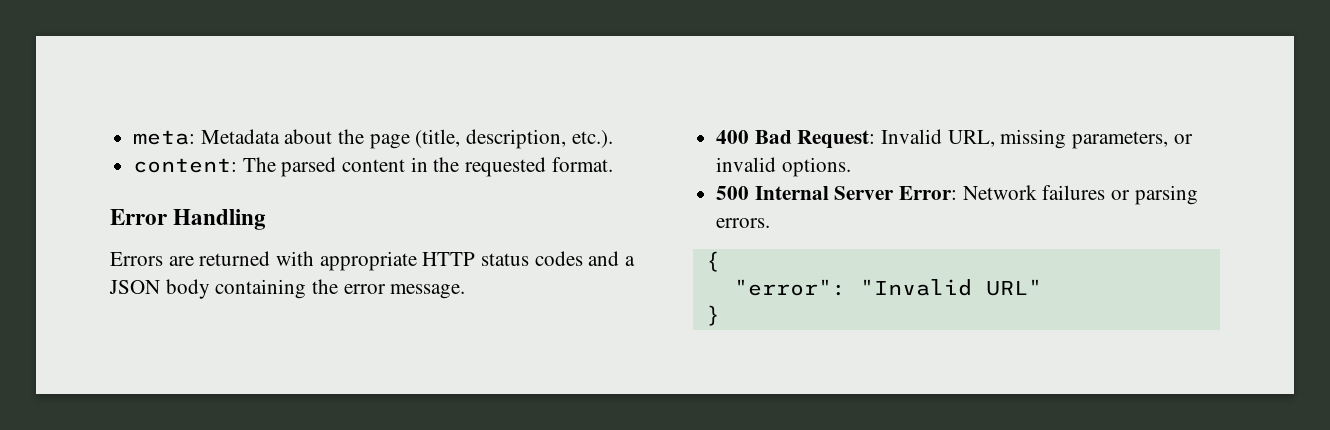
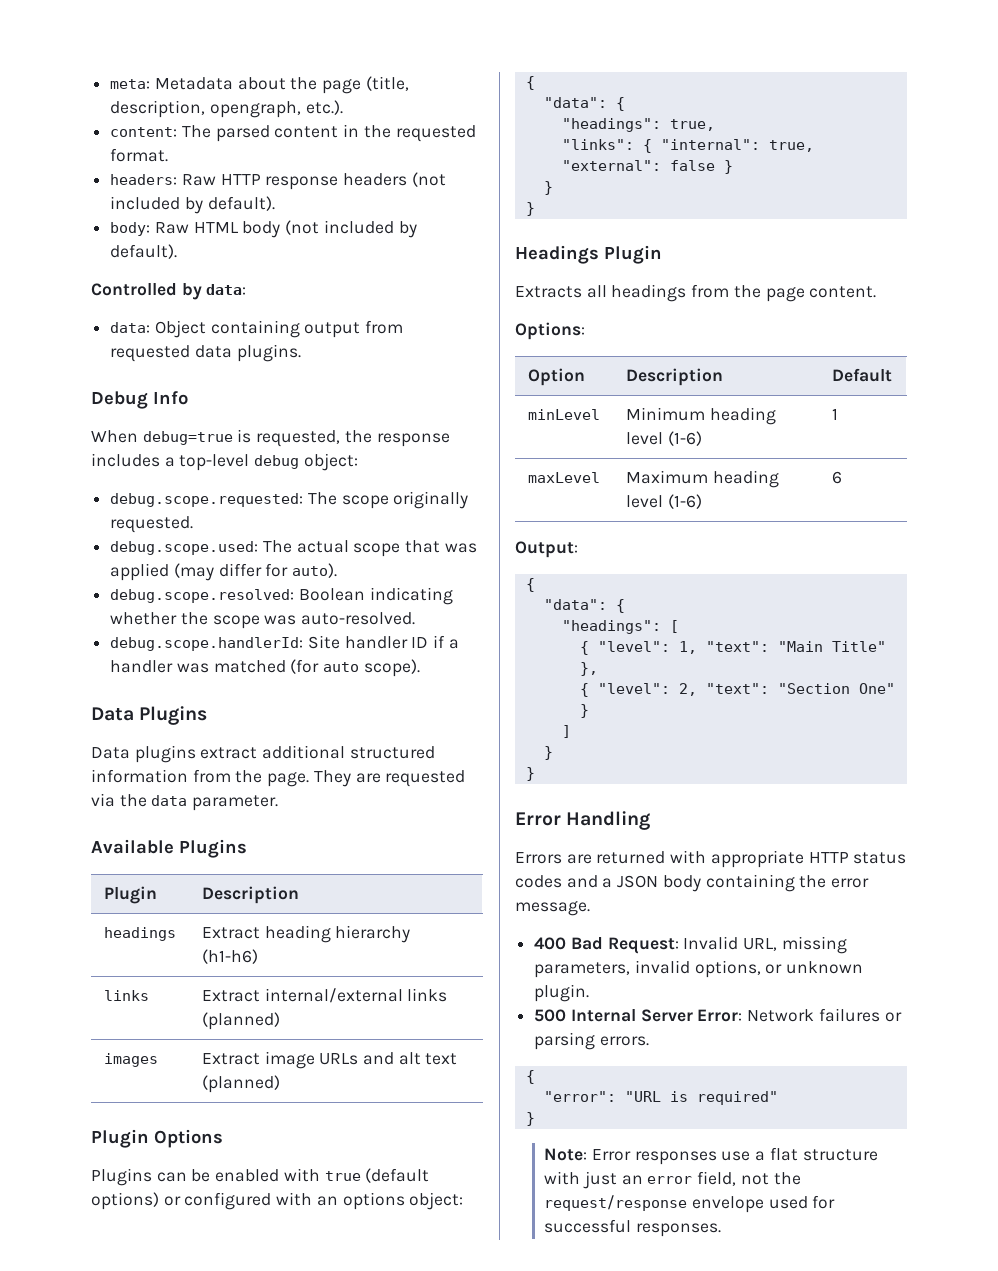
- meta: Metadata about the page (title, description, etc.).
+ meta: Metadata about the page (title, description, opengraph, etc.).
+ headers: Raw HTTP response headers (not included by default).
+ body: Raw HTML body (not included by default).
+ Controlled by data:
+ data: Object containing output from requested data plugins.
+ Debug Info
+ When debug=true is requested, the response includes a top-level debug object:
+ debug.scope.requested: The scope originally requested.
+ debug.scope.used: The actual scope that was applied (may differ for auto).
+ debug.scope.resolved: Boolean indicating whether the scope was auto-resolved.
+ debug.scope.handlerId: Site handler ID if a handler was matched (for auto scope).
+ Data Plugins
+ Data plugins extract additional structured information from the page. They are requested via the data parameter.
+ Available Plugins
+ Plugin | Description
+ headings | Extract heading hierarchy (h1-h6)
+ links | Extract internal/external links (planned)
+ images | Extract image URLs and alt text (planned)
+ Plugin Options
+ Plugins can be enabled with true (default options) or configured with an options object:
+ {
+ "data": {
+ "headings": true,
+ "links": { "internal": true, "external": false }
+ }
+ }
+ Headings Plugin
+ Extracts all headings from the page content.
+ Options:
+ Option | Description | Default
+ minLevel | Minimum heading level (1-6) | 1
+ maxLevel | Maximum heading level (1-6) | 6
+ Output:
+ {
+ "data": {
+ "headings": [
+ { "level": 1, "text": "Main Title" },
+ { "level": 2, "text": "Section One" }
+ ]
+ }
+ }
- 400 Bad Request: Invalid URL, missing parameters, or invalid options.
+ 400 Bad Request: Invalid URL, missing parameters, invalid options, or unknown plugin.
- "error": "Invalid URL"
+ "error": "URL is required"
  }
+ Note: Error responses use a flat structure with just an error field, not the request/response envelope used for successful responses.

